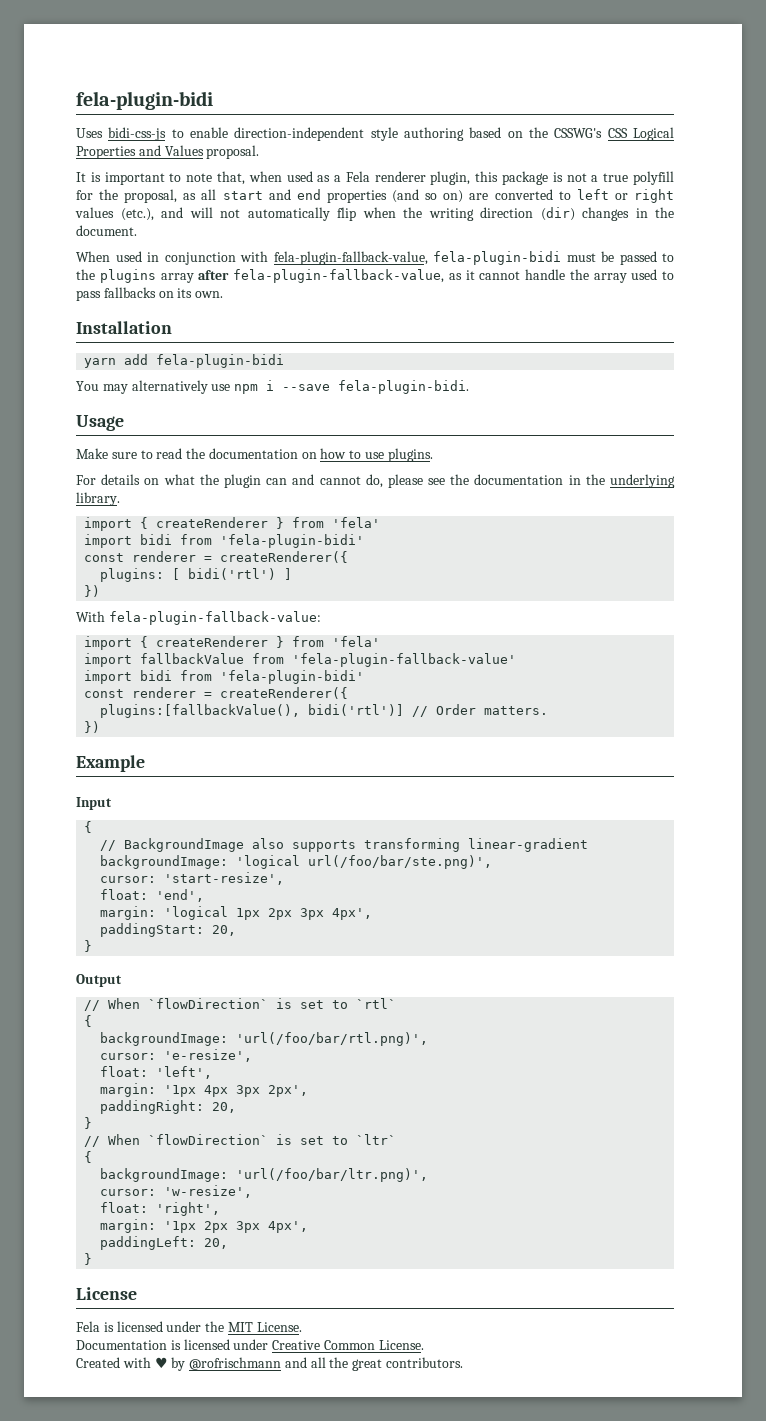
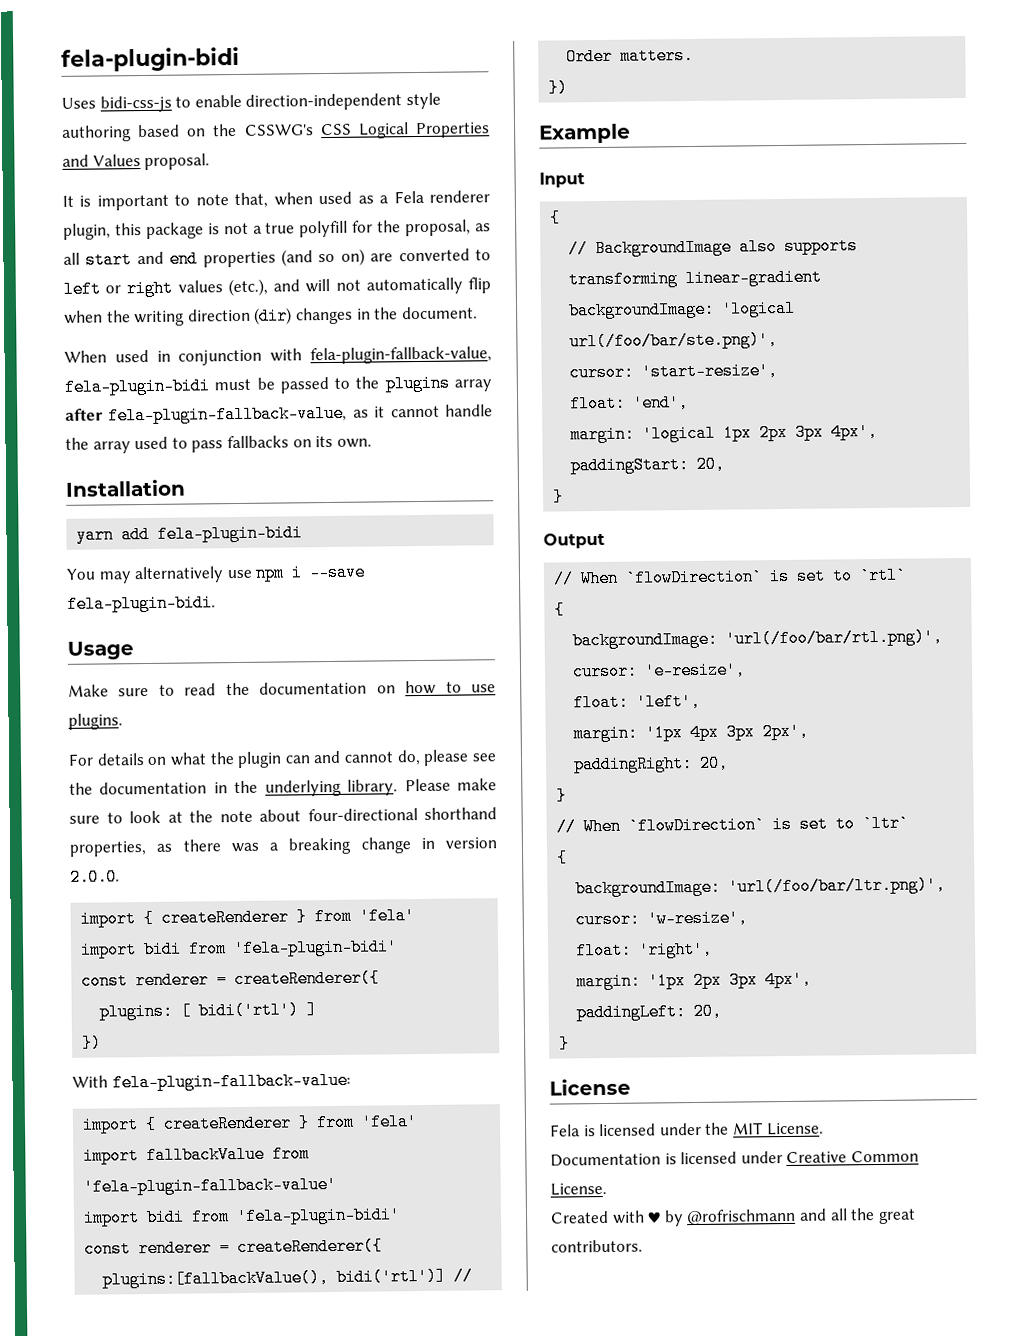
+ Please make sure to look at the note about four-directional shorthand properties, as there was a breaking change in version 2.0.0.

